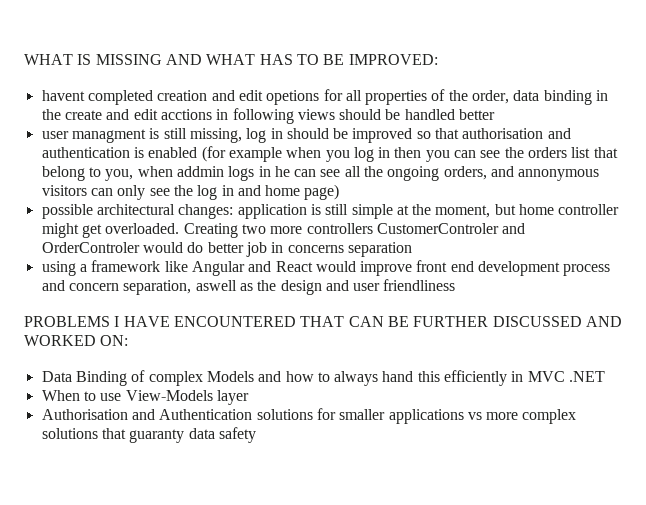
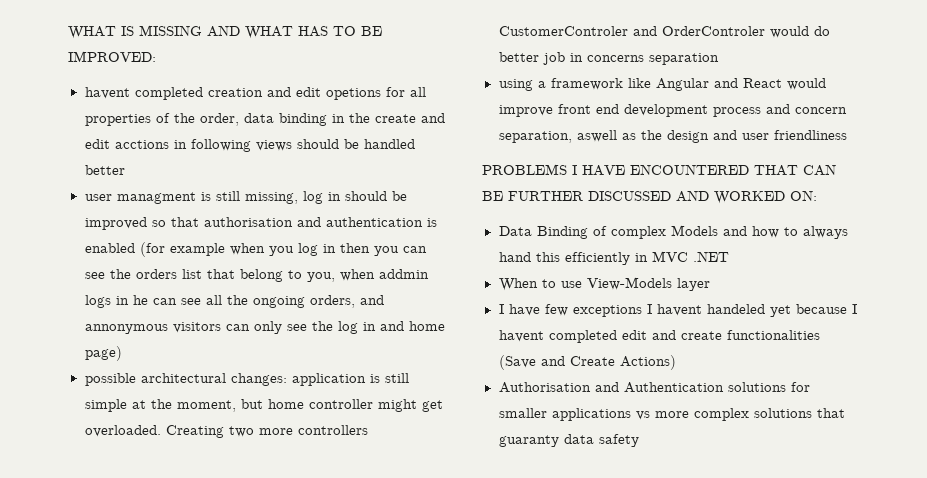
+ I have few exceptions I havent handeled yet because I havent completed edit and create functionalities (Save and Create Actions)

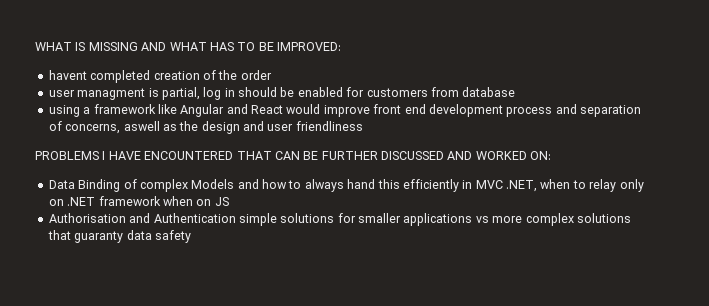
- havent completed creation and edit opetions for all properties of the order, data binding in the create and edit acctions in following views should be handled better
+ havent completed creation of the order
- user managment is still missing, log in should be improved so that authorisation and authentication is enabled (for example when you log in then you can see the orders list that belong to you, when addmin logs in he can see all the ongoing orders, and annonymous visitors can only see the log in and home page)
- possible architectural changes: application is still simple at the moment, but home controller might get overloaded. Creating two more controllers CustomerControler and OrderControler would do better job in concerns separation
+ user managment is partial, log in should be enabled for customers from database
- using a framework like Angular and React would improve front end development process and concern separation, aswell as the design and user friendliness
+ using a framework like Angular and React would improve front end development process and separation of concerns, aswell as the design and user friendliness
- Data Binding of complex Models and how to always hand this efficiently in MVC .NET
- When to use View-Models layer
- I have few exceptions I havent handeled yet because I havent completed edit and create functionalities (Save and Create Actions)
+ Data Binding of complex Models and how to always hand this efficiently in MVC .NET, when to relay only on .NET framework when on JS
- Authorisation and Authentication solutions for smaller applications vs more complex solutions that guaranty data safety
+ Authorisation and Authentication simple solutions for smaller applications vs more complex solutions that guaranty data safety

